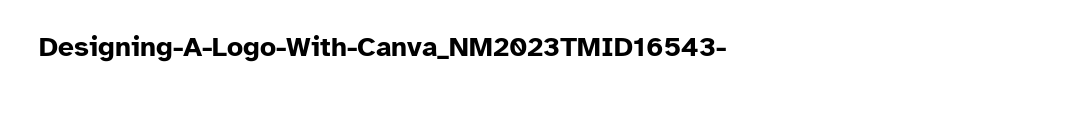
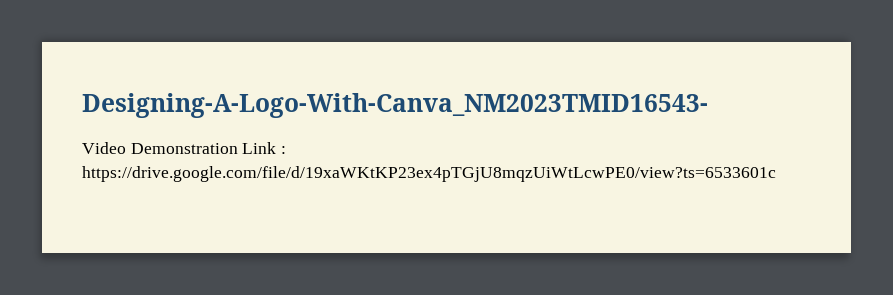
+ Video Demonstration Link : https://drive.google.com/file/d/19xaWKtKP23ex4pTGjU8mqzUiWtLcwPE0/view?ts=6533601c

